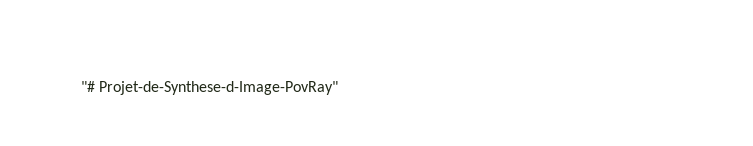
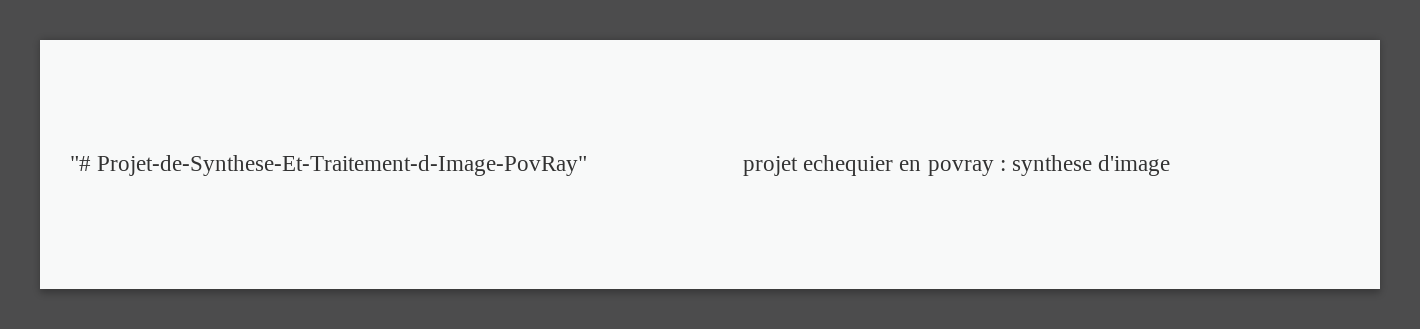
- "# Projet-de-Synthese-d-Image-PovRay"
+ "# Projet-de-Synthese-Et-Traitement-d-Image-PovRay"
+ projet echequier en povray : synthese d'image

